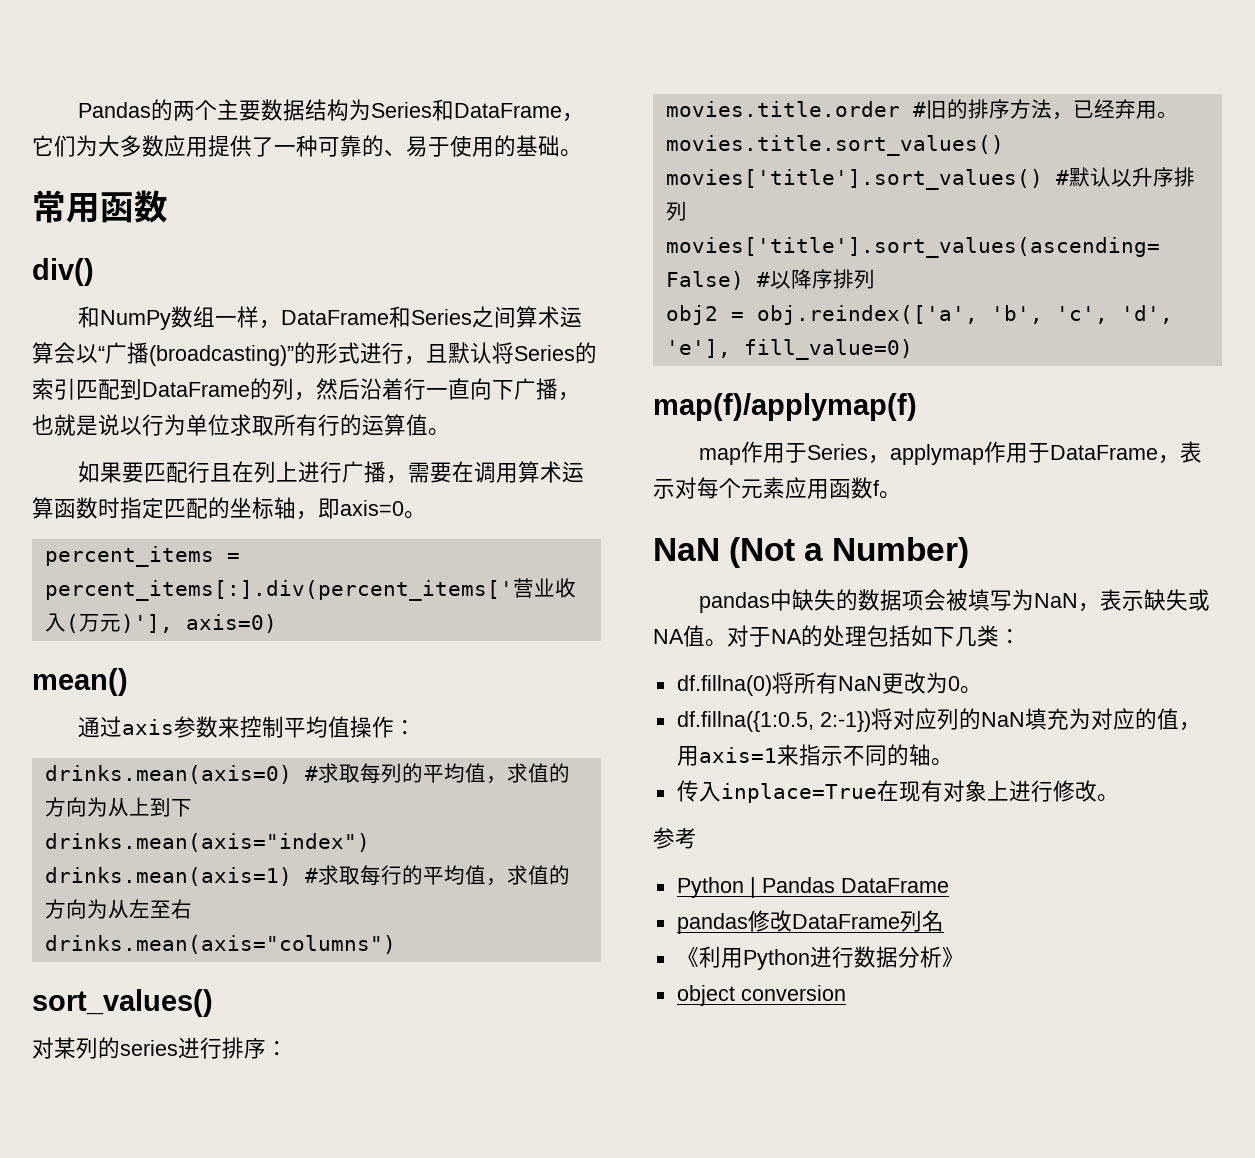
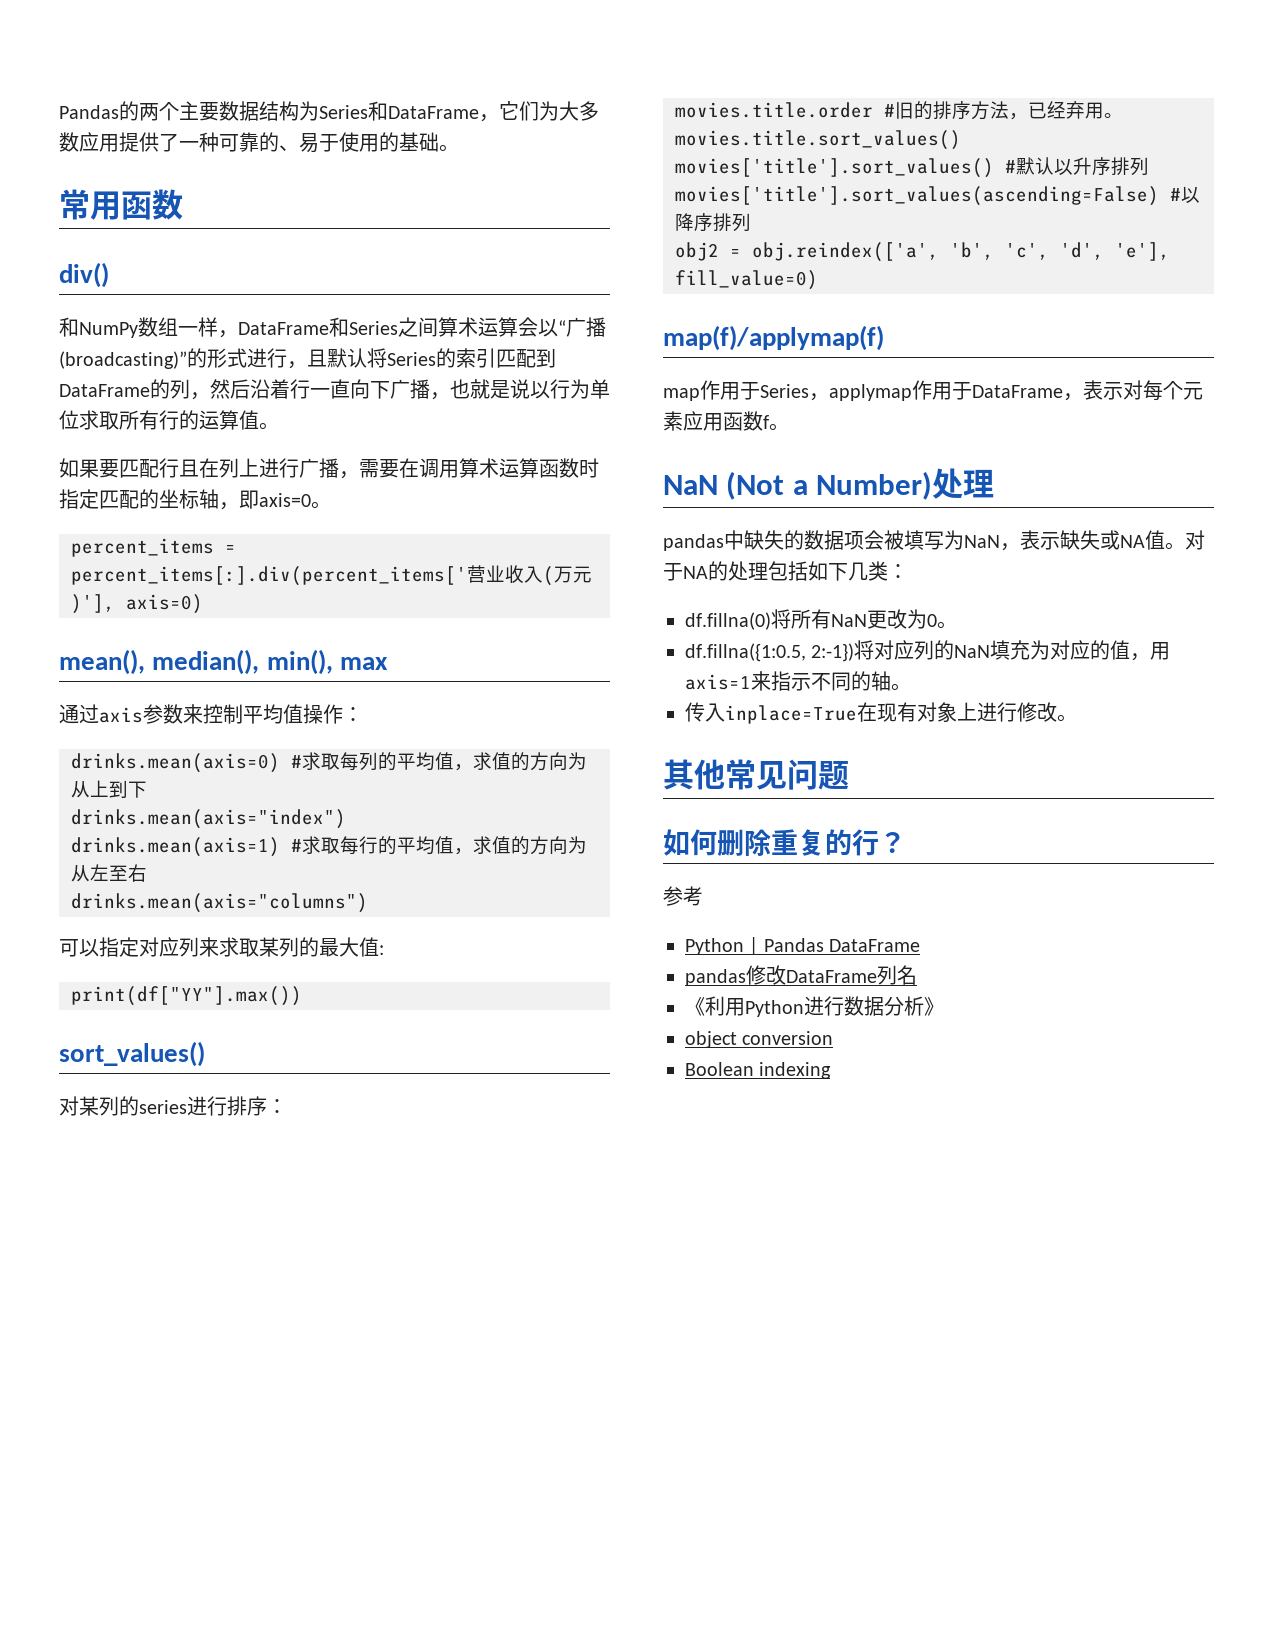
- mean()
+ mean(), median(), min(), max
+ 可以指定对应列来求取某列的最大值:
+ print(df["YY"].max())
- NaN (Not a Number)
+ NaN (Not a Number)处理
+ 其他常见问题
+ 如何删除重复的行？
+ Boolean indexing

